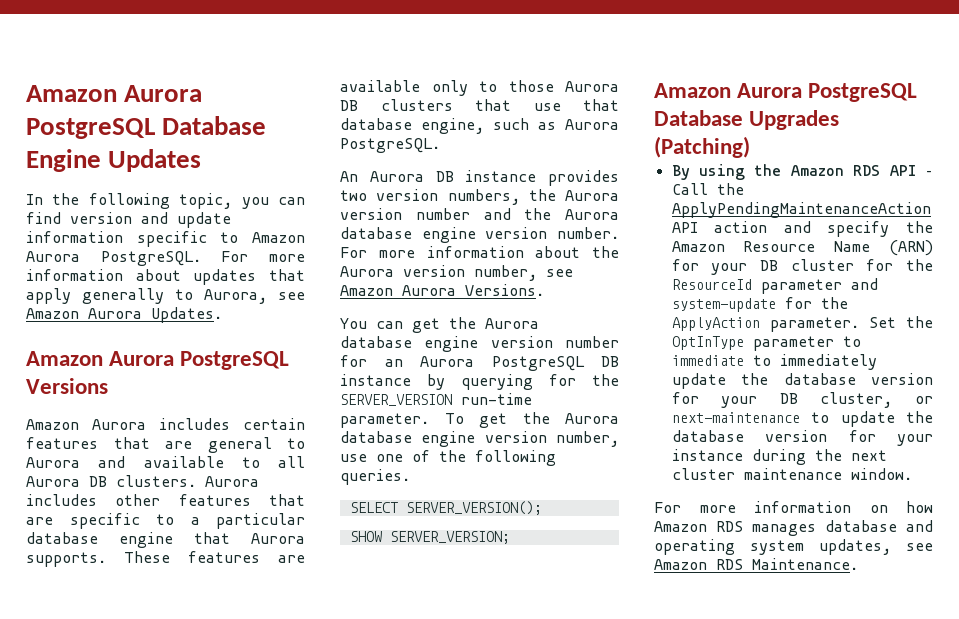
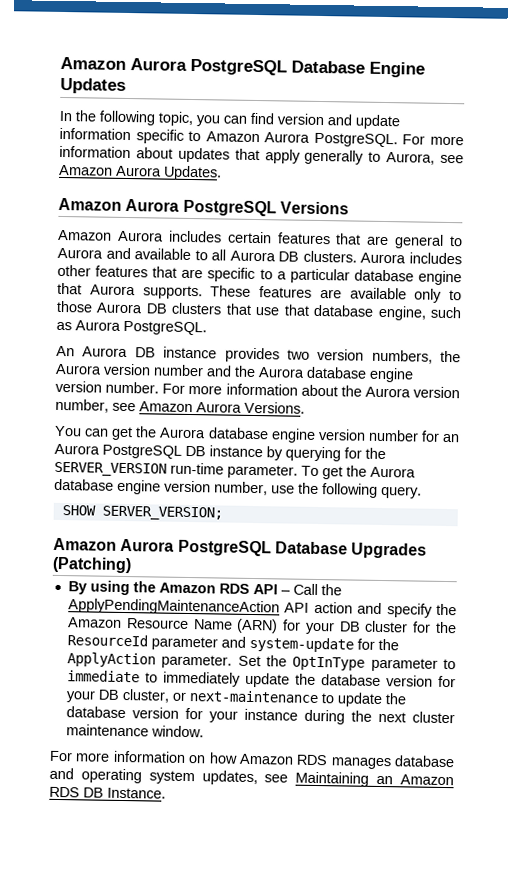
- To get the Aurora database engine version number, use one of the following queries.
- SELECT SERVER_VERSION();
+ To get the Aurora database engine version number, use the following query.
- For more information on how Amazon RDS manages database and operating system updates, see Amazon RDS Maintenance.
+ For more information on how Amazon RDS manages database and operating system updates, see Maintaining an Amazon RDS DB Instance.

